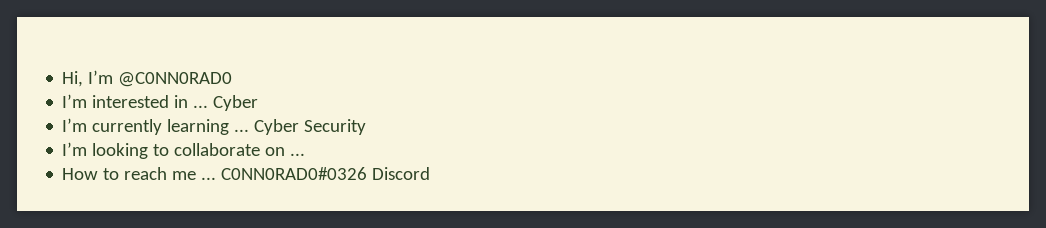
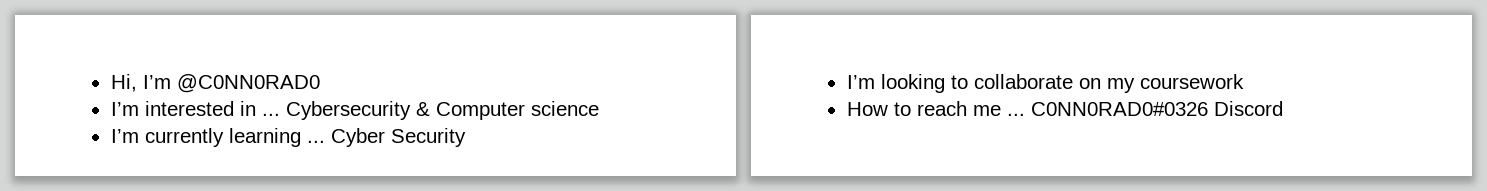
- I’m interested in ... Cyber
+ I’m interested in ... Cybersecurity & Computer science
- I’m looking to collaborate on ...
+ I’m looking to collaborate on my coursework

